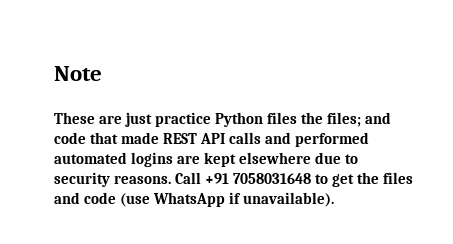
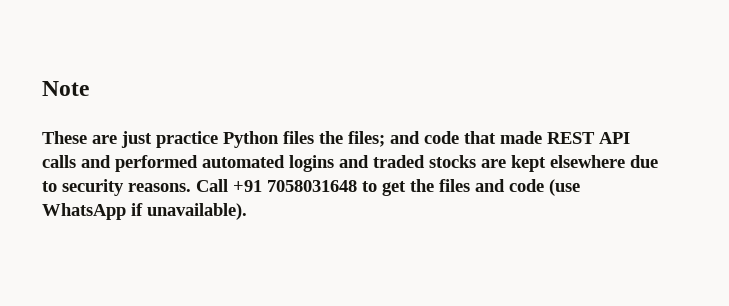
- These are just practice Python files the files; and code that made REST API calls and performed automated logins are kept elsewhere due to security reasons.
+ These are just practice Python files the files; and code that made REST API calls and performed automated logins and traded stocks are kept elsewhere due to security reasons.

